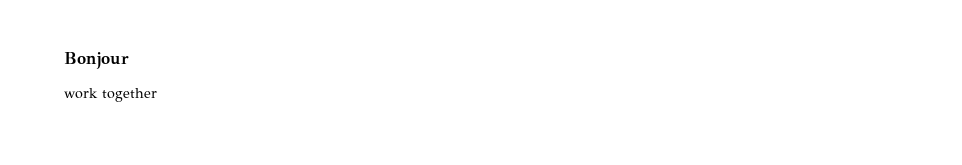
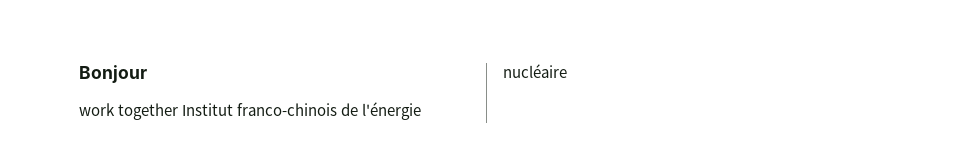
- work together
+ work together Institut franco-chinois de l'énergie nucléaire

